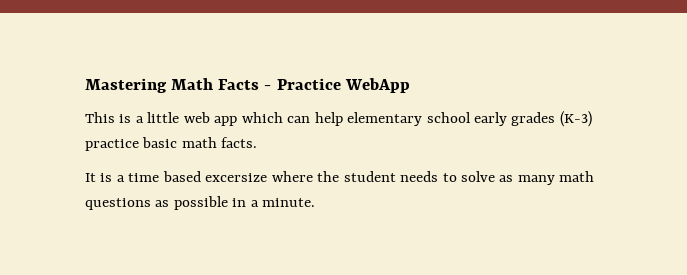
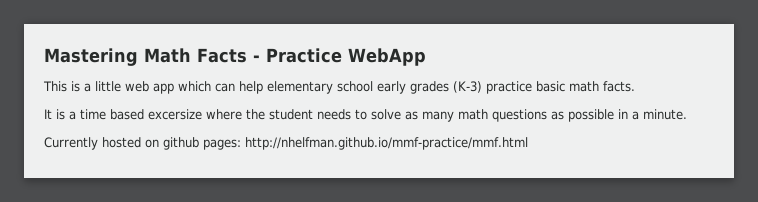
+ Currently hosted on github pages: http://nhelfman.github.io/mmf-practice/mmf.html

